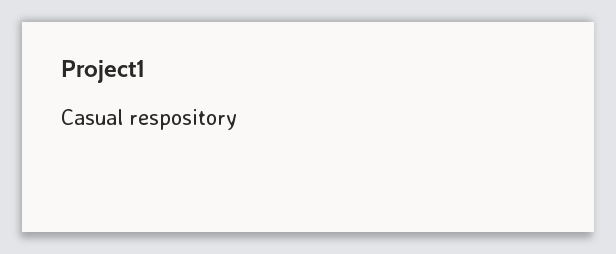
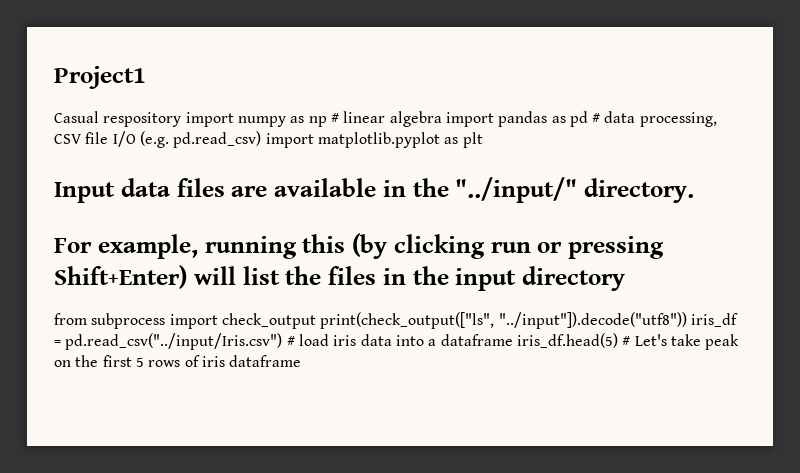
- Casual respository
+ Casual respository import numpy as np # linear algebra import pandas as pd # data processing, CSV file I/O (e.g. pd.read_csv) import matplotlib.pyplot as plt
+ Input data files are available in the "../input/" directory.
+ For example, running this (by clicking run or pressing Shift+Enter) will list the files in the input directory
+ from subprocess import check_output print(check_output(["ls", "../input"]).decode("utf8")) iris_df = pd.read_csv("../input/Iris.csv") # load iris data into a dataframe iris_df.head(5) # Let's take peak on the first 5 rows of iris dataframe

